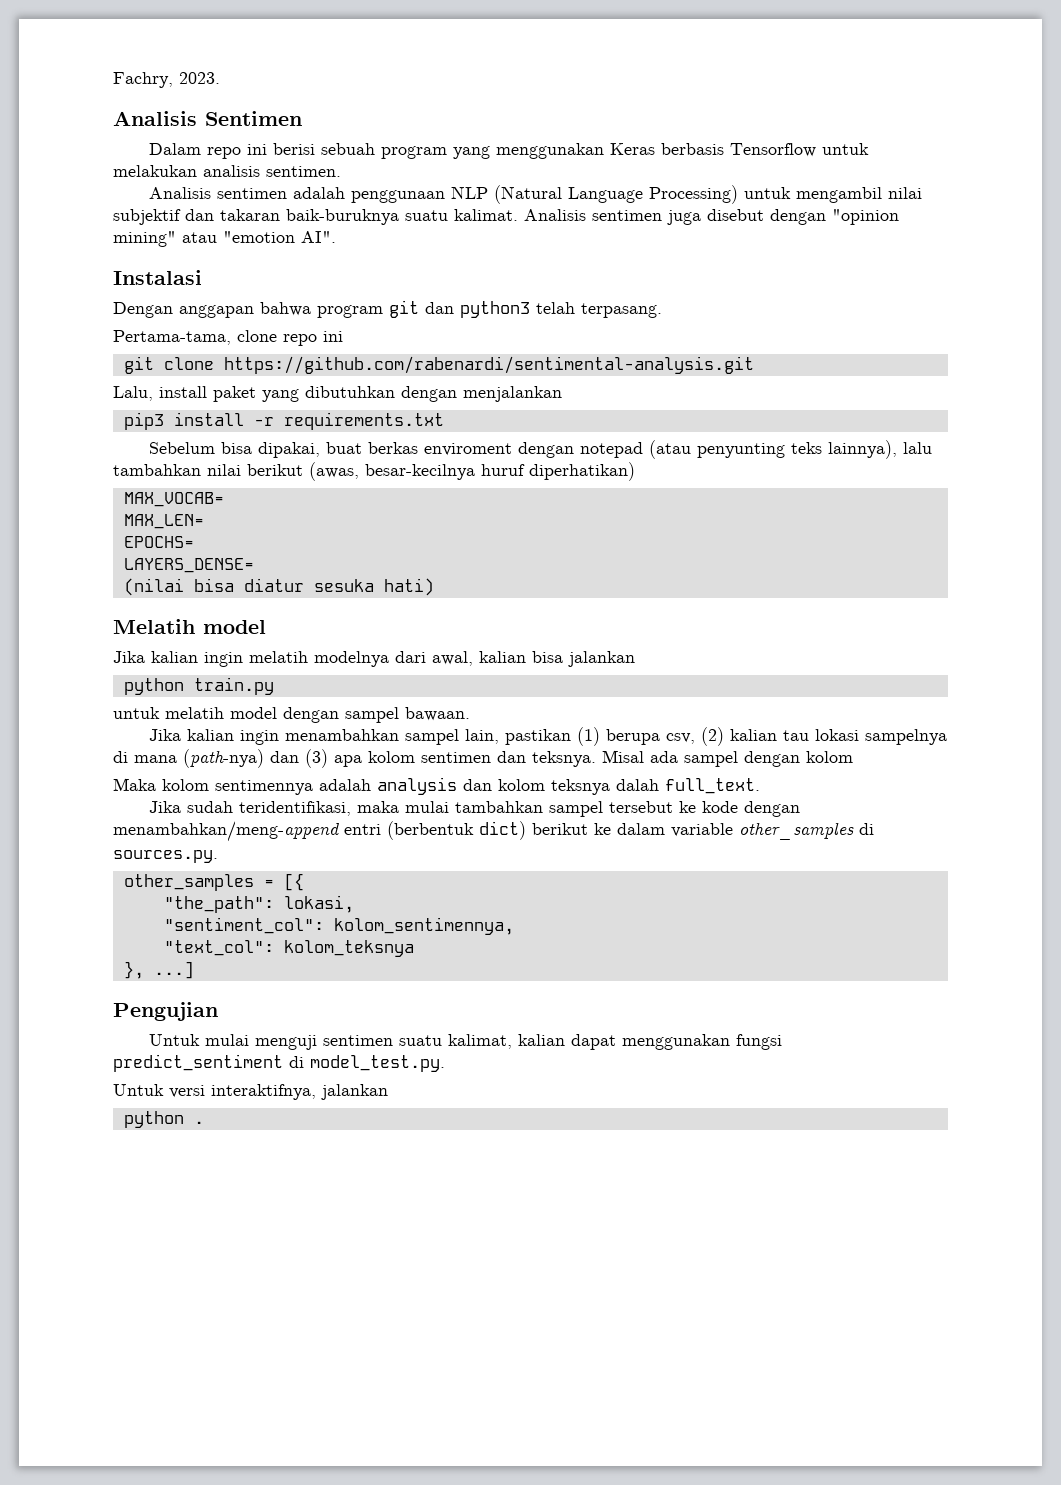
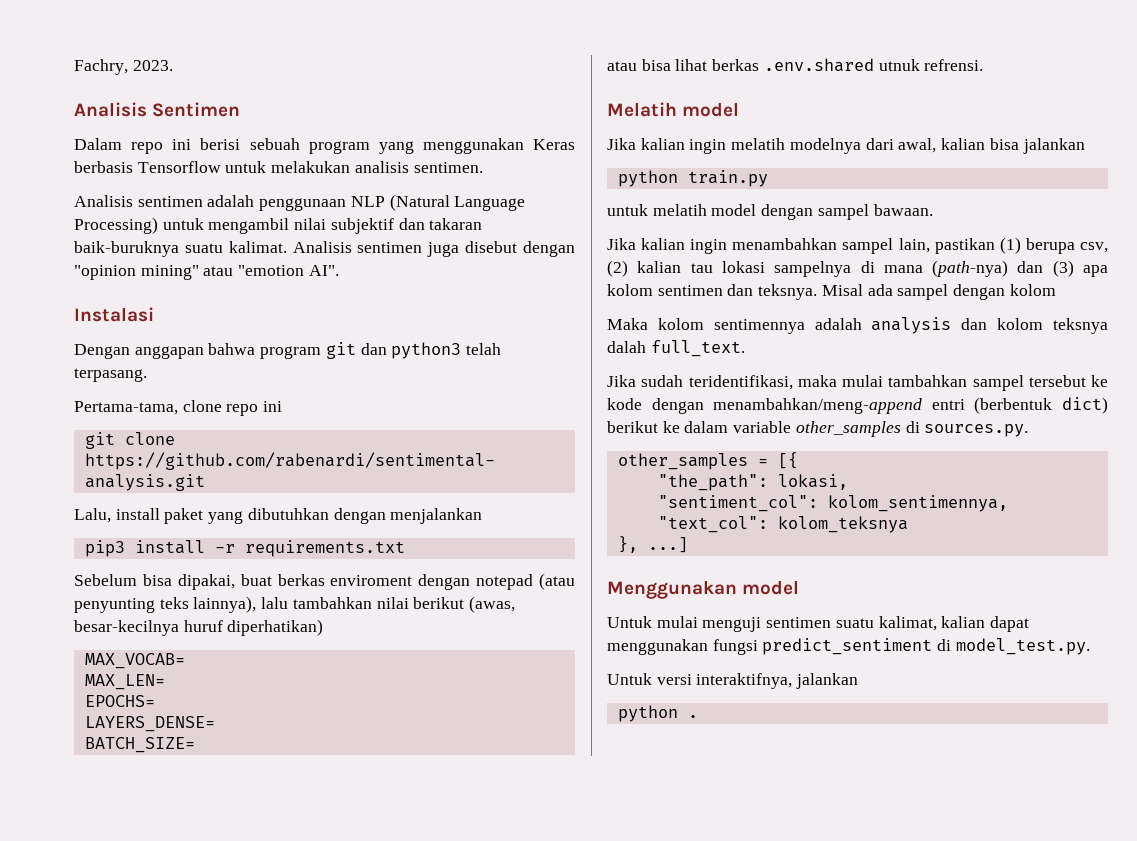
- (nilai bisa diatur sesuka hati)
+ BATCH_SIZE=
+ atau bisa lihat berkas .env.shared utnuk refrensi.
- Pengujian
+ Menggunakan model

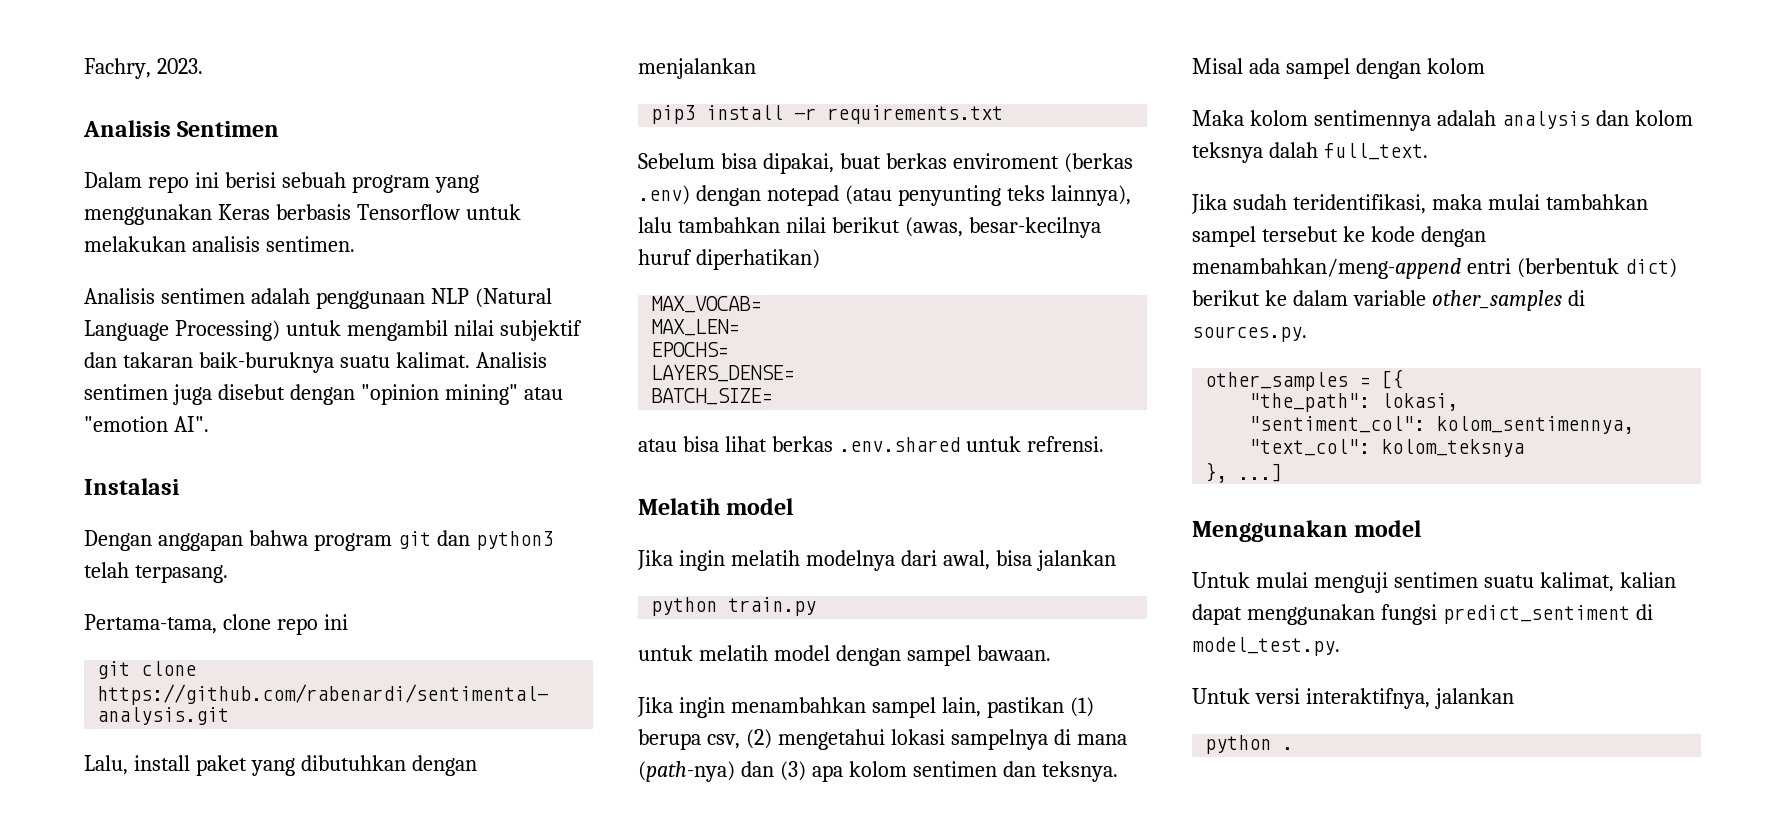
- Sebelum bisa dipakai, buat berkas enviroment dengan notepad (atau penyunting teks lainnya), lalu tambahkan nilai berikut (awas, besar-kecilnya huruf diperhatikan)
+ Sebelum bisa dipakai, buat berkas enviroment (berkas .env) dengan notepad (atau penyunting teks lainnya), lalu tambahkan nilai berikut (awas, besar-kecilnya huruf diperhatikan)
- atau bisa lihat berkas .env.shared utnuk refrensi.
+ atau bisa lihat berkas .env.shared untuk refrensi.
- Jika kalian ingin melatih modelnya dari awal, kalian bisa jalankan
+ Jika ingin melatih modelnya dari awal, bisa jalankan
- Jika kalian ingin menambahkan sampel lain, pastikan (1) berupa csv, (2) kalian tau lokasi sampelnya di mana (path-nya) dan (3) apa kolom sentimen dan teksnya.
+ Jika ingin menambahkan sampel lain, pastikan (1) berupa csv, (2) mengetahui lokasi sampelnya di mana (path-nya) dan (3) apa kolom sentimen dan teksnya.

